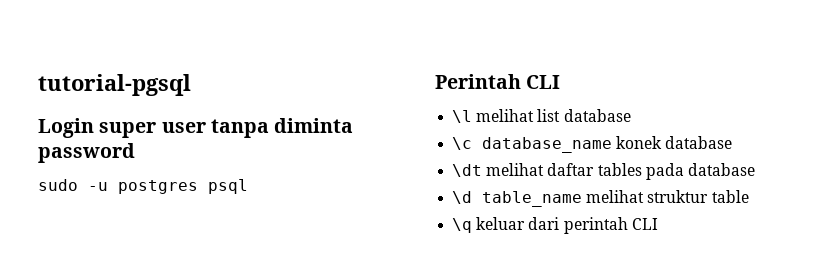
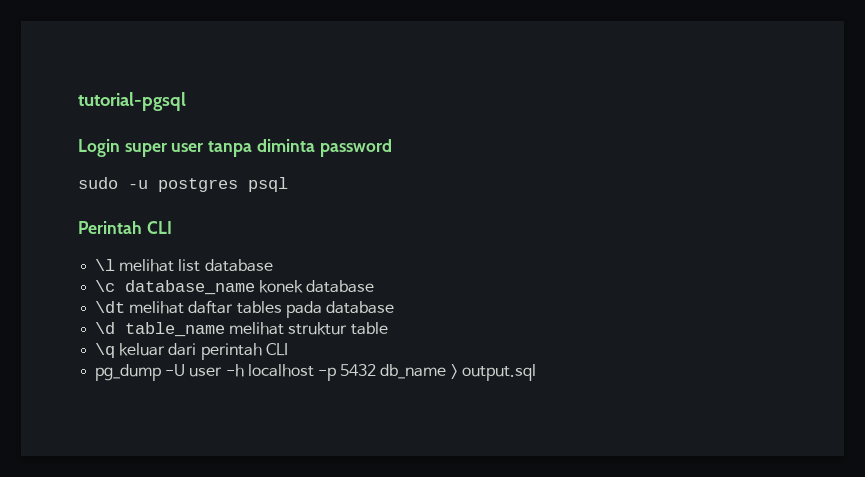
+ pg_dump -U user -h localhost -p 5432 db_name > output.sql

